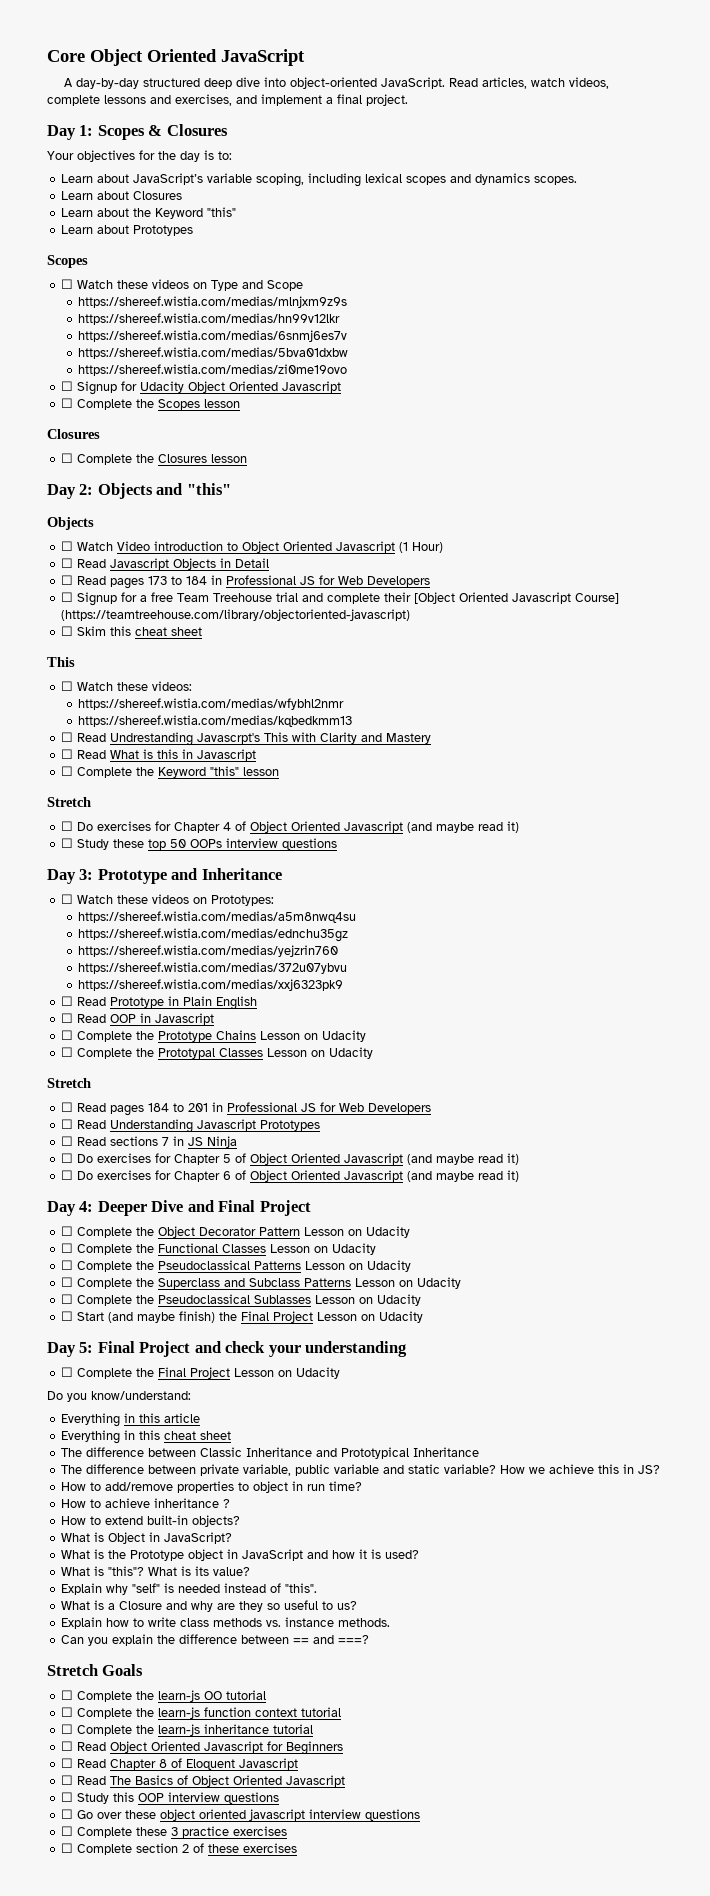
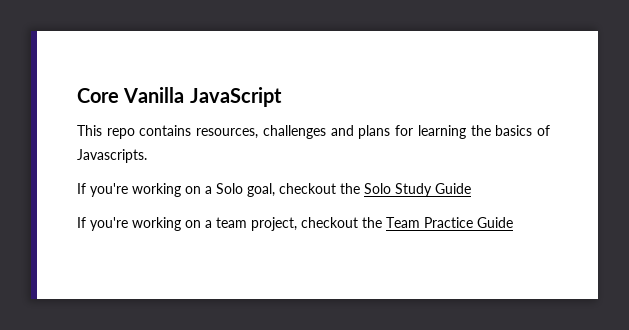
- Core Object Oriented JavaScript
+ Core Vanilla JavaScript
- A day-by-day structured deep dive into object-oriented JavaScript. Read articles, watch videos, complete lessons and exercises, and implement a final project.
- Day 1: Scopes & Closures
- Your objectives for the day is to:
- Learn about JavaScript’s variable scoping, including lexical scopes and dynamics scopes.
- Learn about Closures
- Learn about the Keyword "this"
- Learn about Prototypes
- Scopes
- ☐ Watch these videos on Type and Scope
- https://shereef.wistia.com/medias/mlnjxm9z9s
- https://shereef.wistia.com/medias/hn99v12lkr
- https://shereef.wistia.com/medias/6snmj6es7v
- https://shereef.wistia.com/medias/5bva01dxbw
- https://shereef.wistia.com/medias/zi0me19ovo
- ☐ Signup for Udacity Object Oriented Javascript
- ☐ Complete the Scopes lesson
- Closures
- ☐ Complete the Closures lesson
- Day 2: Objects and "this"
- Objects
- ☐ Watch Video introduction to Object Oriented Javascript (1 Hour)
- ☐ Read Javascript Objects in Detail
- ☐ Read pages 173 to 184 in Professional JS for Web Developers
- ☐ Signup for a free Team Treehouse trial and complete their [Object Oriented Javascript Course] (https://teamtreehouse.com/library/objectoriented-javascript)
- ☐ Skim this cheat sheet
- This
- ☐ Watch these videos:
- https://shereef.wistia.com/medias/wfybhl2nmr
- https://shereef.wistia.com/medias/kqbedkmm13
- ☐ Read Undrestanding Javascrpt's This with Clarity and Mastery
- ☐ Read What is this in Javascript
- ☐ Complete the Keyword "this" lesson
- Stretch
- ☐ Do exercises for Chapter 4 of Object Oriented Javascript (and maybe read it)
- ☐ Study these top 50 OOPs interview questions
- Day 3: Prototype and Inheritance
- ☐ Watch these videos on Prototypes:
- https://shereef.wistia.com/medias/a5m8nwq4su
- https://shereef.wistia.com/medias/ednchu35gz
- https://shereef.wistia.com/medias/yejzrin760
- https://shereef.wistia.com/medias/372u07ybvu
- https://shereef.wistia.com/medias/xxj6323pk9
- ☐ Read Prototype in Plain English
- ☐ Read OOP in Javascript
- ☐ Complete the Prototype Chains Lesson on Udacity
- ☐ Complete the Prototypal Classes Lesson on Udacity
- Stretch
- ☐ Read pages 184 to 201 in Professional JS for Web Developers
- ☐ Read Understanding Javascript Prototypes
- ☐ Read sections 7 in JS Ninja
- ☐ Do exercises for Chapter 5 of Object Oriented Javascript (and maybe read it)
- ☐ Do exercises for Chapter 6 of Object Oriented Javascript (and maybe read it)
- Day 4: Deeper Dive and Final Project
- ☐ Complete the Object Decorator Pattern Lesson on Udacity
- ☐ Complete the Functional Classes Lesson on Udacity
- ☐ Complete the Pseudoclassical Patterns Lesson on Udacity
- ☐ Complete the Superclass and Subclass Patterns Lesson on Udacity
- ☐ Complete the Pseudoclassical Sublasses Lesson on Udacity
- ☐ Start (and maybe finish) the Final Project Lesson on Udacity
- Day 5: Final Project and check your understanding
- ☐ Complete the Final Project Lesson on Udacity
- Do you know/understand:
- Everything in this article
- Everything in this cheat sheet
- The difference between Classic Inheritance and Prototypical Inheritance
- The difference between private variable, public variable and static variable? How we achieve this in JS?
- How to add/remove properties to object in run time?
- How to achieve inheritance ?
- How to extend built-in objects?
- What is Object in JavaScript?
- What is the Prototype object in JavaScript and how it is used?
- What is "this"? What is its value?
- Explain why "self" is needed instead of "this".
- What is a Closure and why are they so useful to us?
- Explain how to write class methods vs. instance methods.
- Can you explain the difference between == and ===?
- Stretch Goals
- ☐ Complete the learn-js OO tutorial
- ☐ Complete the learn-js function context tutorial
- ☐ Complete the learn-js inheritance tutorial
- ☐ Read Object Oriented Javascript for Beginners
- ☐ Read Chapter 8 of Eloquent Javascript
- ☐ Read The Basics of Object Oriented Javascript
- ☐ Study this OOP interview questions
- ☐ Go over these object oriented javascript interview questions
- ☐ Complete these 3 practice exercises
- ☐ Complete section 2 of these exercises
+ This repo contains resources, challenges and plans for learning the basics of Javascripts.
+ If you're working on a Solo goal, checkout the Solo Study Guide
+ If you're working on a team project, checkout the Team Practice Guide

